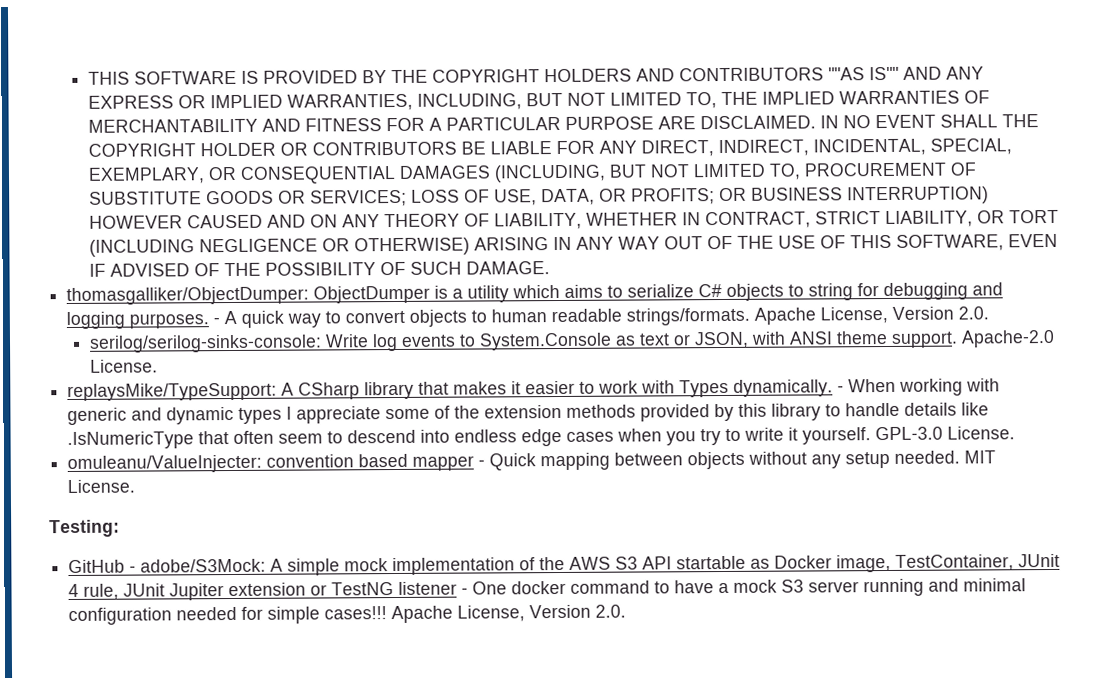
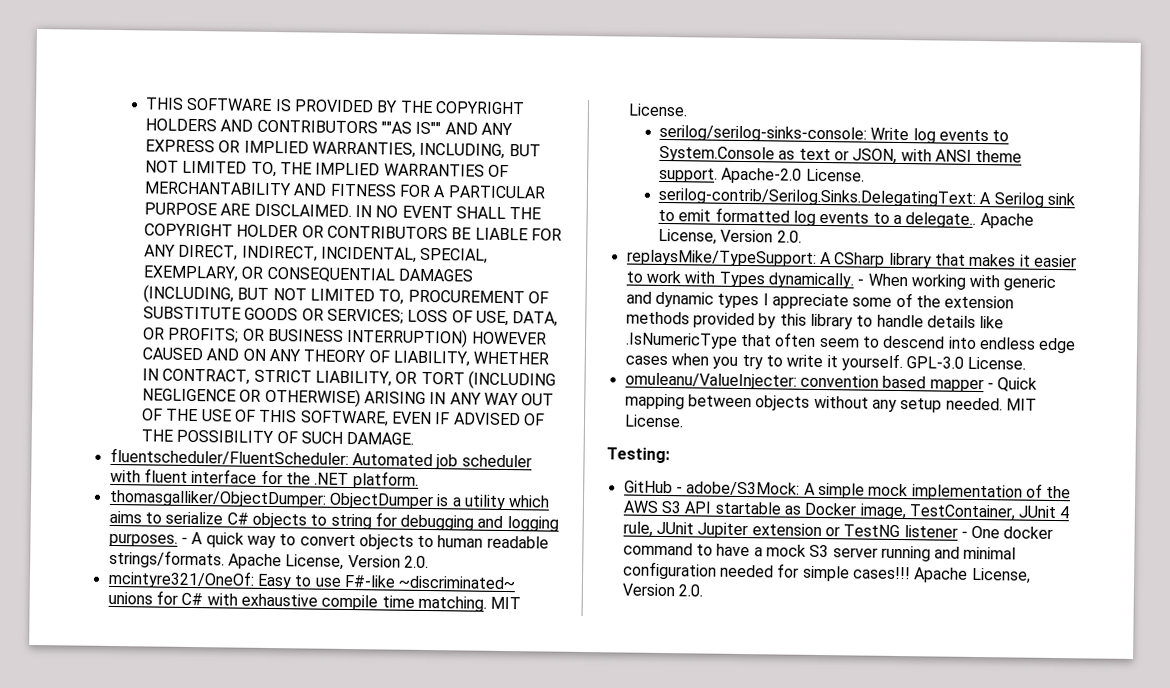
+ fluentscheduler/FluentScheduler: Automated job scheduler with fluent interface for the .NET platform.
+ mcintyre321/OneOf: Easy to use F#-like ~discriminated~ unions for C# with exhaustive compile time matching. MIT License.
+ serilog-contrib/Serilog.Sinks.DelegatingText: A Serilog sink to emit formatted log events to a delegate.. Apache License, Version 2.0.

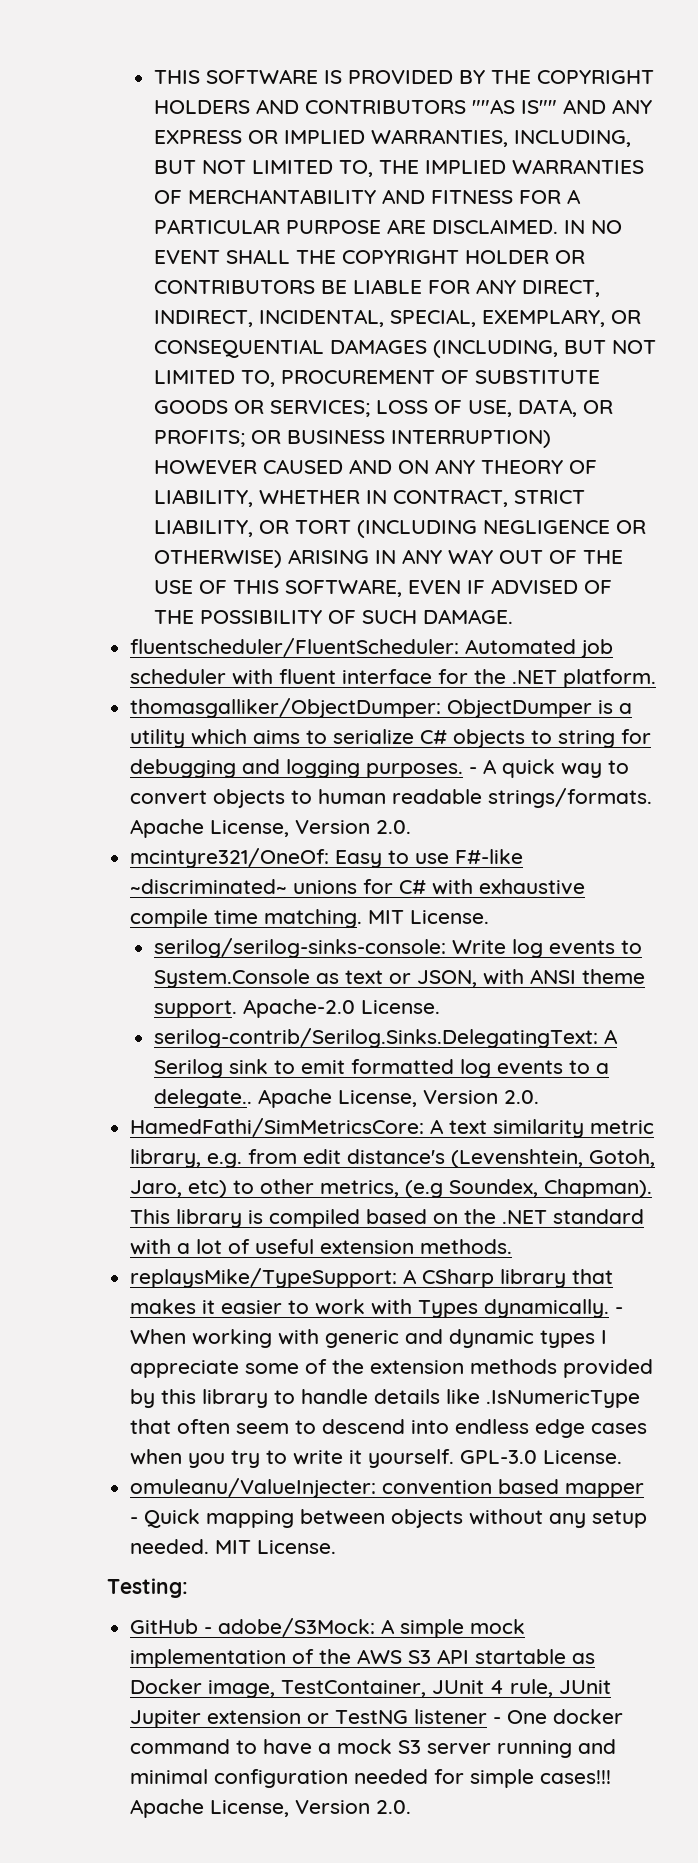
+ HamedFathi/SimMetricsCore: A text similarity metric library, e.g. from edit distance's (Levenshtein, Gotoh, Jaro, etc) to other metrics, (e.g Soundex, Chapman). This library is compiled based on the .NET standard with a lot of useful extension methods.

